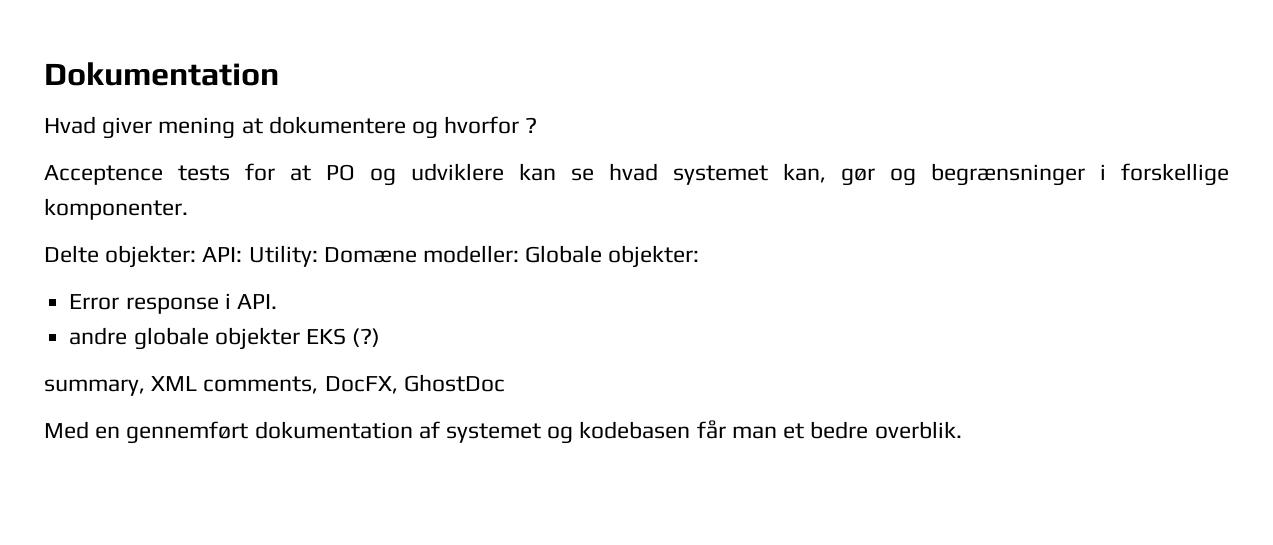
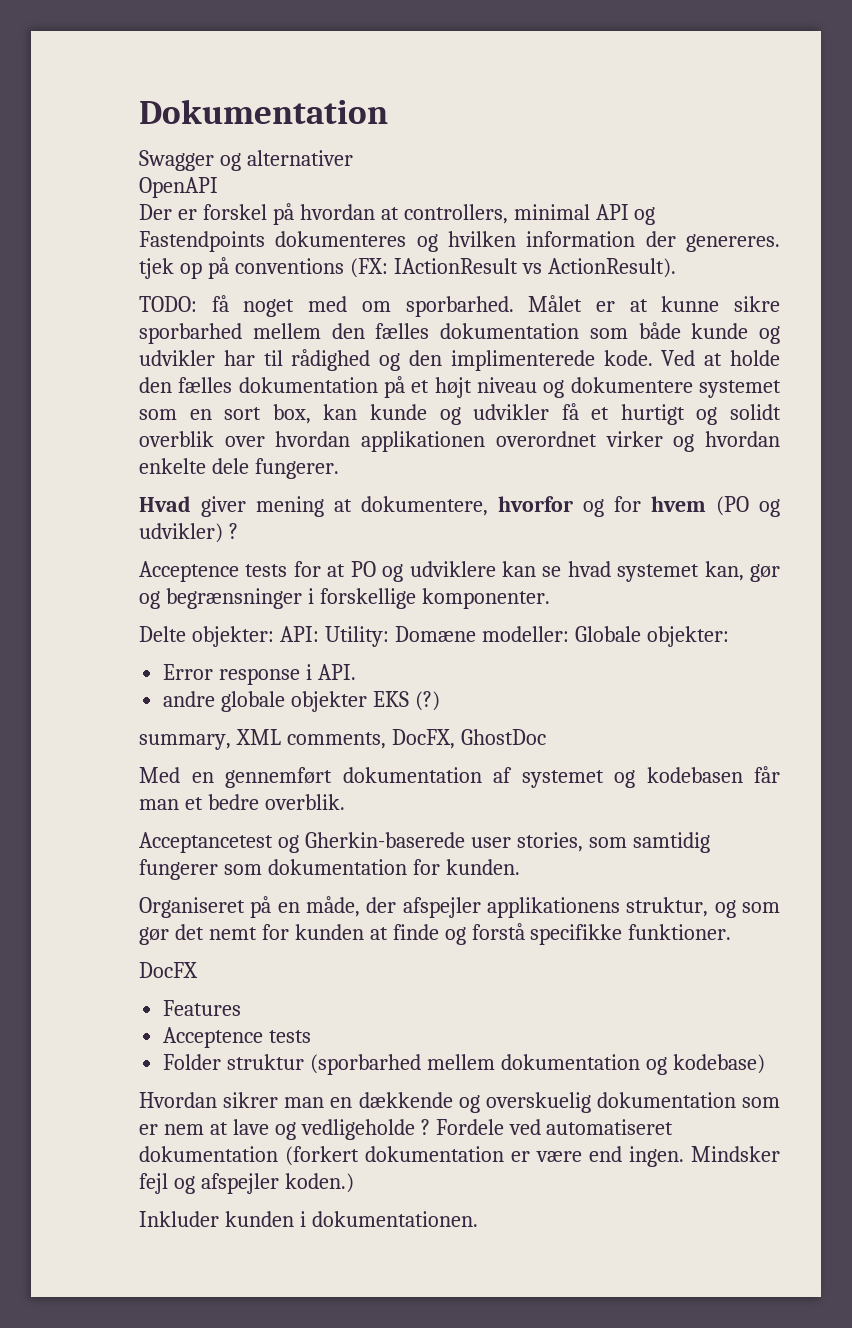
- Hvad giver mening at dokumentere og hvorfor ?
+ Swagger og alternativer
+ OpenAPI
+ Der er forskel på hvordan at controllers, minimal API og Fastendpoints dokumenteres og hvilken information der genereres. tjek op på conventions (FX: IActionResult vs ActionResult).
+ TODO: få noget med om sporbarhed. Målet er at kunne sikre sporbarhed mellem den fælles dokumentation som både kunde og udvikler har til rådighed og den implimenterede kode. Ved at holde den fælles dokumentation på et højt niveau og dokumentere systemet som en sort box, kan kunde og udvikler få et hurtigt og solidt overblik over hvordan applikationen overordnet virker og hvordan enkelte dele fungerer.
+ Hvad giver mening at dokumentere, hvorfor og for hvem (PO og udvikler) ?
+ Acceptancetest og Gherkin-baserede user stories, som samtidig fungerer som dokumentation for kunden.
+ Organiseret på en måde, der afspejler applikationens struktur, og som gør det nemt for kunden at finde og forstå specifikke funktioner.
+ DocFX
+ Features
+ Acceptence tests
+ Folder struktur (sporbarhed mellem dokumentation og kodebase)
+ Hvordan sikrer man en dækkende og overskuelig dokumentation som er nem at lave og vedligeholde ? Fordele ved automatiseret dokumentation (forkert dokumentation er være end ingen. Mindsker fejl og afspejler koden.)
+ Inkluder kunden i dokumentationen.

